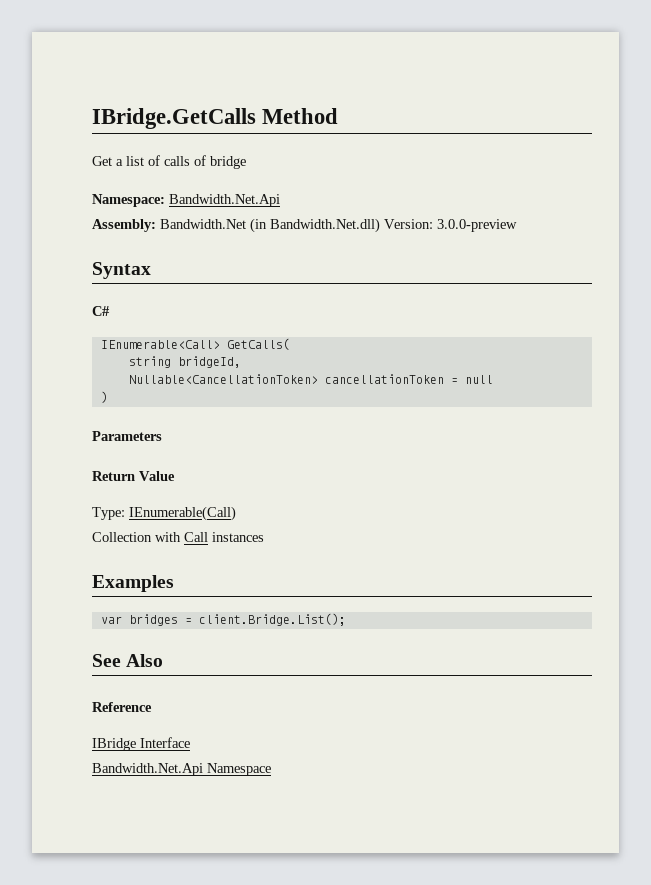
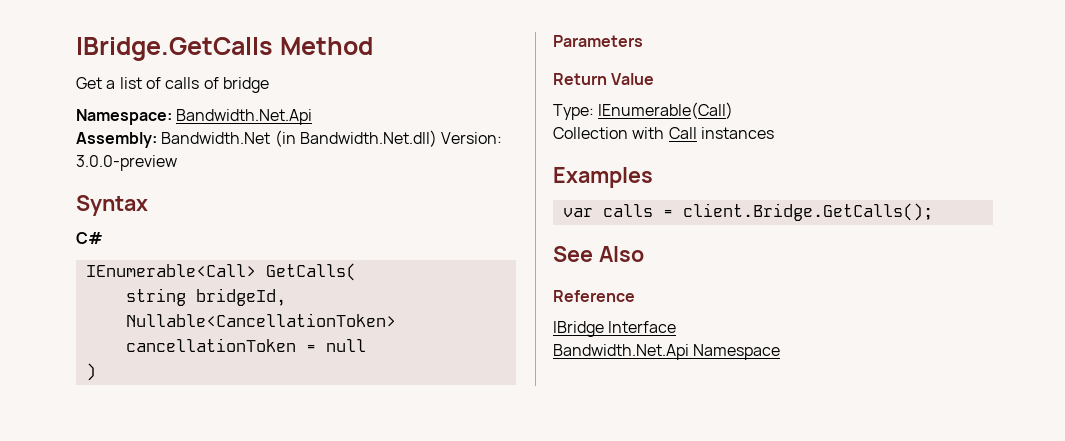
- var bridges = client.Bridge.List();
+ var calls = client.Bridge.GetCalls();

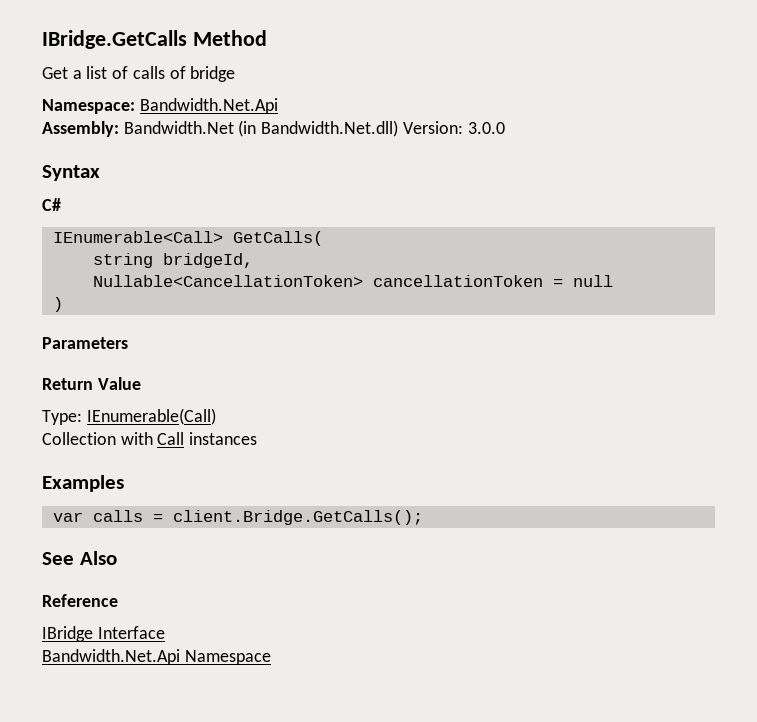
- Assembly: Bandwidth.Net (in Bandwidth.Net.dll) Version: 3.0.0-preview
+ Assembly: Bandwidth.Net (in Bandwidth.Net.dll) Version: 3.0.0

